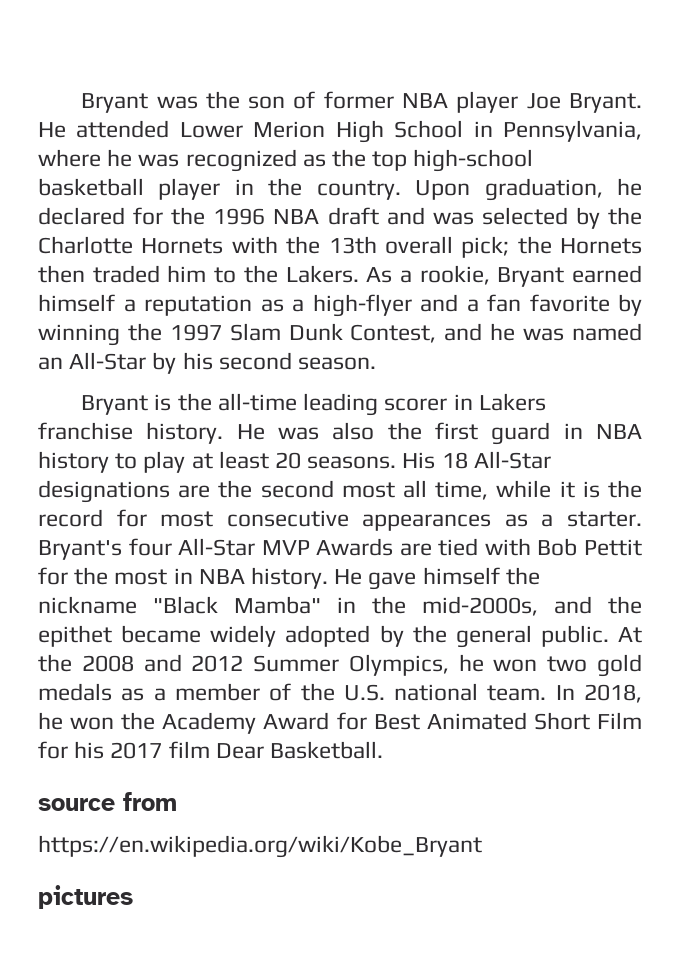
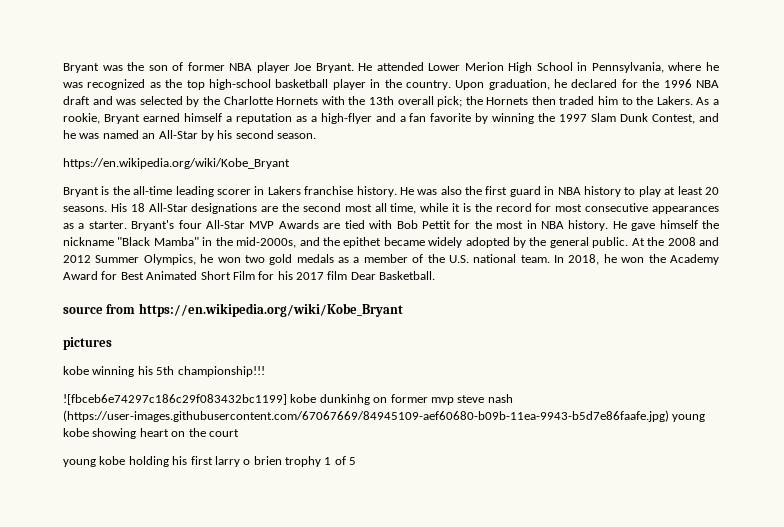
  As a rookie, Bryant earned himself a reputation as a high-flyer and a fan favorite by winning the 1997 Slam Dunk Contest, and he was named an All-Star by his second season.
+ https://en.wikipedia.org/wiki/Kobe_Bryant
- source from
- https://en.wikipedia.org/wiki/Kobe_Bryant
+ source from https://en.wikipedia.org/wiki/Kobe_Bryant
+ kobe winning his 5th championship!!!
+ ![fbceb6e74297c186c29f083432bc1199] kobe dunkinhg on former mvp steve nash (https://user-images.githubusercontent.com/67067669/84945109-aef60680-b09b-11ea-9943-b5d7e86faafe.jpg) young kobe showing heart on the court
+ young kobe holding his first larry o brien trophy 1 of 5

